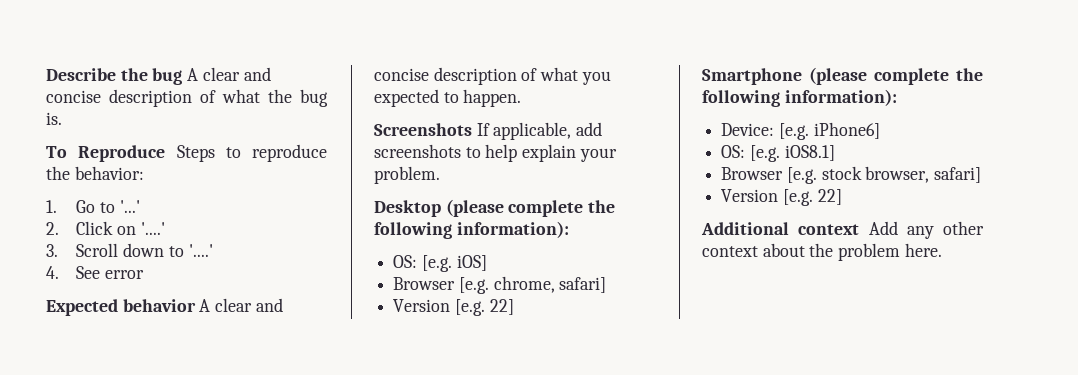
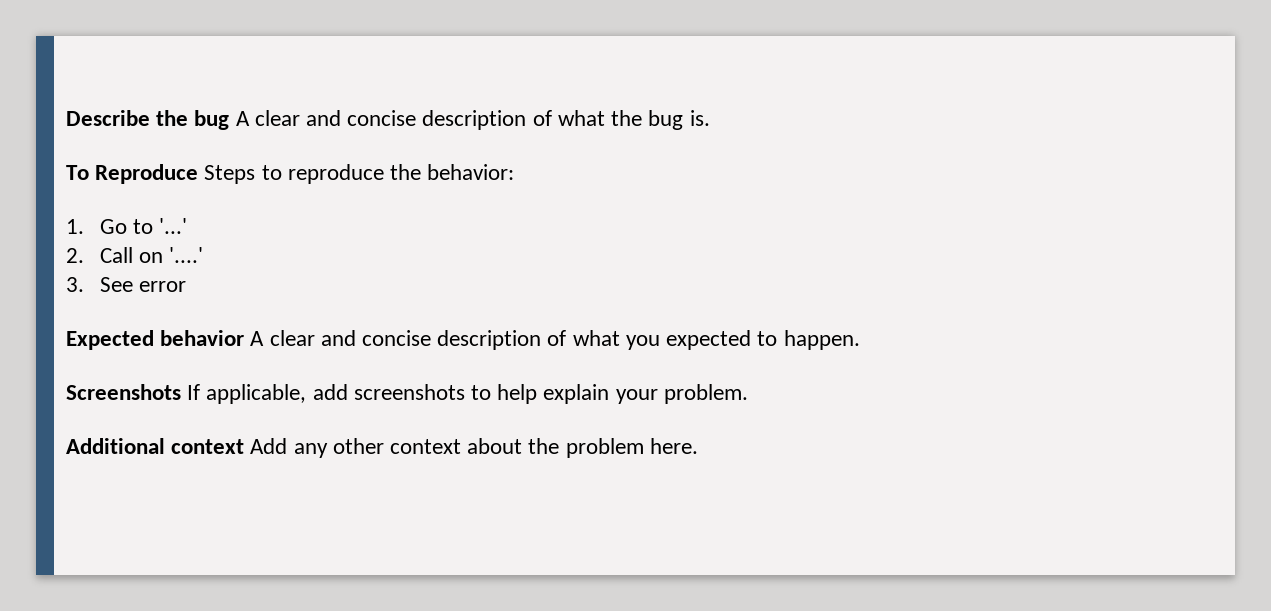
- 2. Click on '....'
+ 2. Call on '....'
- 3. Scroll down to '....'
- 4. See error
+ 3. See error
- Desktop (please complete the following information):
- OS: [e.g. iOS]
- Browser [e.g. chrome, safari]
- Version [e.g. 22]
- Smartphone (please complete the following information):
- Device: [e.g. iPhone6]
- OS: [e.g. iOS8.1]
- Browser [e.g. stock browser, safari]
- Version [e.g. 22]

